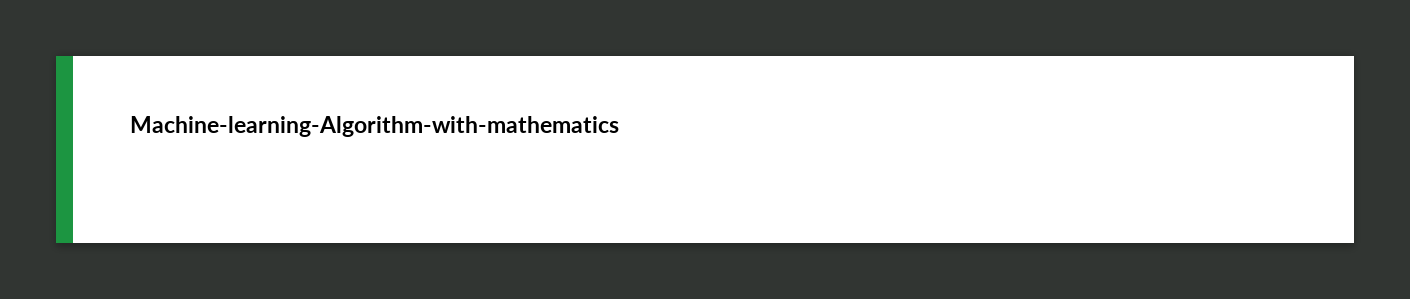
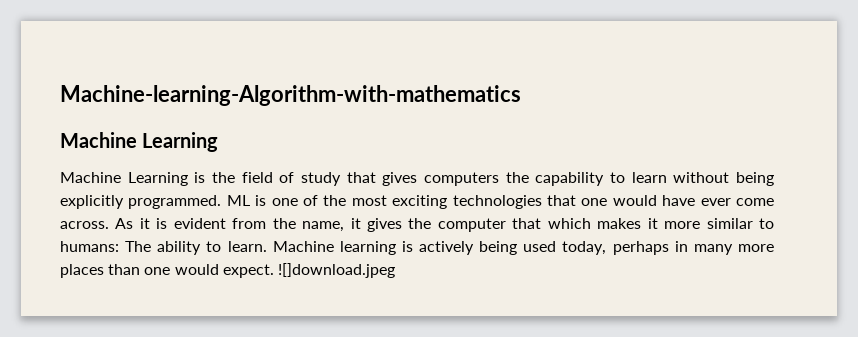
  Machine-learning-Algorithm-with-mathematics
+ Machine Learning
+ Machine Learning is the field of study that gives computers the capability to learn without being explicitly programmed. ML is one of the most exciting technologies that one would have ever come across. As it is evident from the name, it gives the computer that which makes it more similar to humans: The ability to learn. Machine learning is actively being used today, perhaps in many more places than one would expect. ![]download.jpeg

